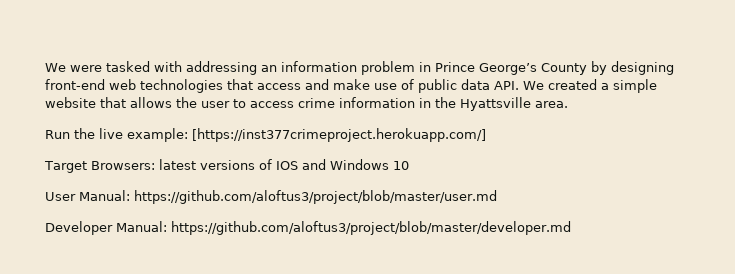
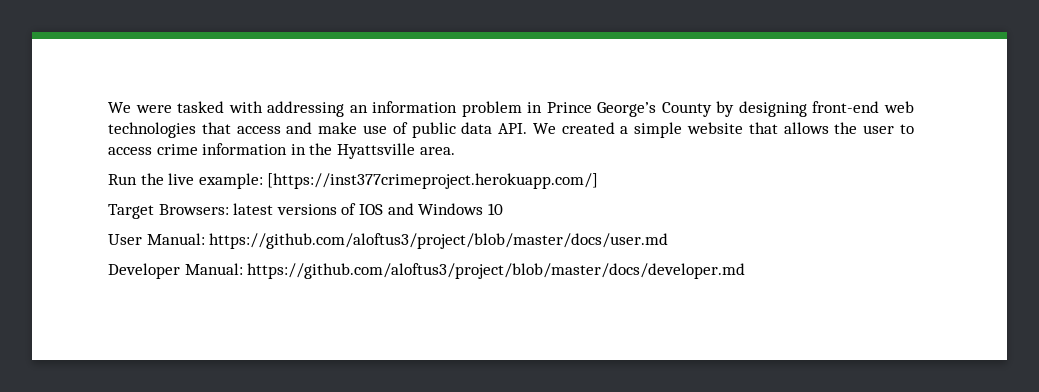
- User Manual: https://github.com/aloftus3/project/blob/master/user.md
+ User Manual: https://github.com/aloftus3/project/blob/master/docs/user.md
- Developer Manual: https://github.com/aloftus3/project/blob/master/developer.md
+ Developer Manual: https://github.com/aloftus3/project/blob/master/docs/developer.md

